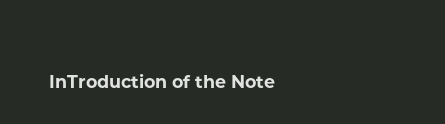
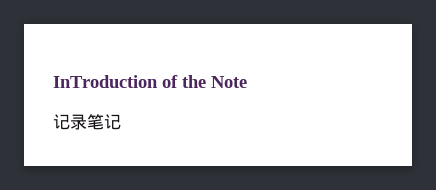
+ 记录笔记

